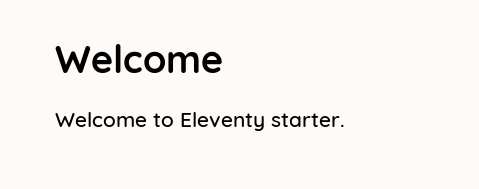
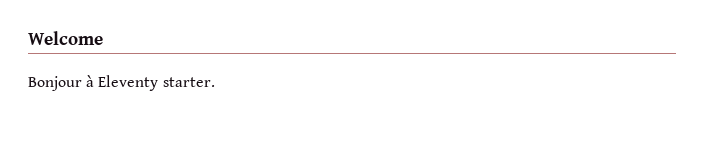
- Welcome to Eleventy starter.
+ Bonjour à Eleventy starter.

